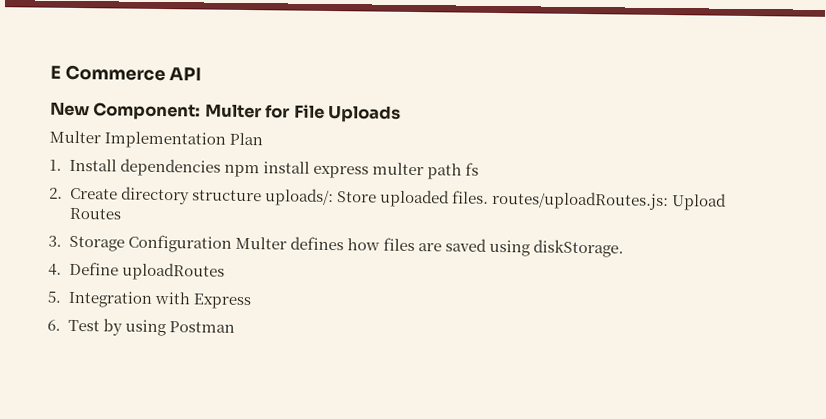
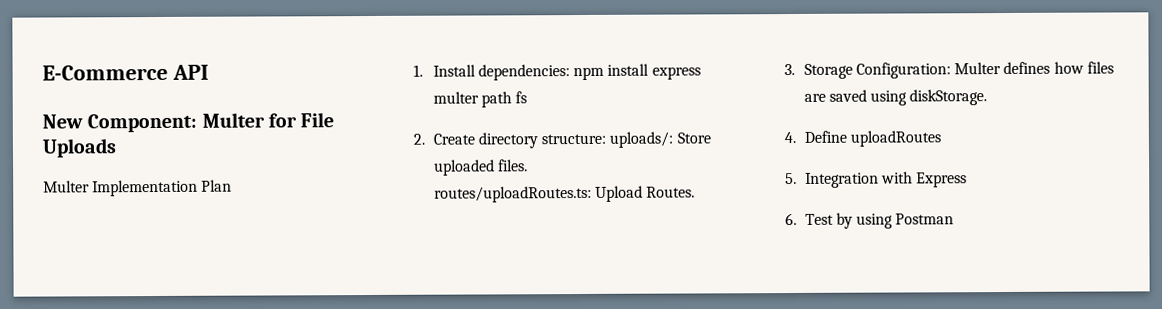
- E Commerce API
+ E-Commerce API
- 1. Install dependencies npm install express multer path fs
+ 1. Install dependencies: npm install express multer path fs
- 2. Create directory structure uploads/: Store uploaded files. routes/uploadRoutes.js: Upload Routes
+ 2. Create directory structure: uploads/: Store uploaded files.
+ routes/uploadRoutes.ts: Upload Routes.
- 3. Storage Configuration Multer defines how files are saved using diskStorage.
+ 3. Storage Configuration: Multer defines how files are saved using diskStorage.

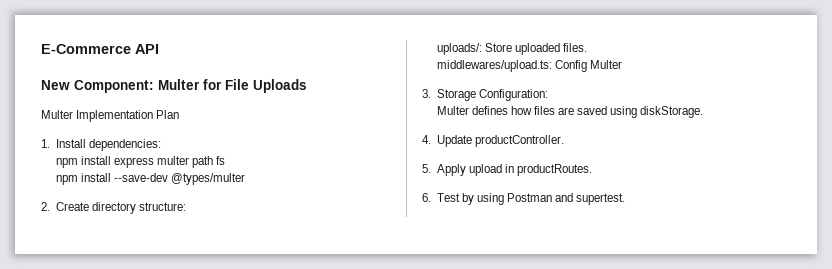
- 1. Install dependencies: npm install express multer path fs
+ 1. Install dependencies:
+ npm install express multer path fs
+ npm install --save-dev @types/multer
- 2. Create directory structure: uploads/: Store uploaded files.
+ 2. Create directory structure:
+ uploads/: Store uploaded files.
- routes/uploadRoutes.ts: Upload Routes.
+ middlewares/upload.ts: Config Multer
- 3. Storage Configuration: Multer defines how files are saved using diskStorage.
+ 3. Storage Configuration:
+ Multer defines how files are saved using diskStorage.
- 4. Define uploadRoutes
+ 4. Update productController.
- 5. Integration with Express
+ 5. Apply upload in productRoutes.
- 6. Test by using Postman
+ 6. Test by using Postman and supertest.

